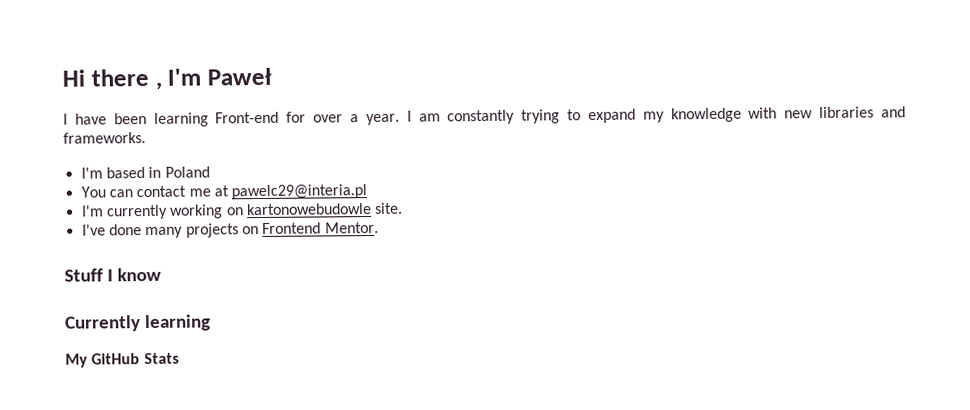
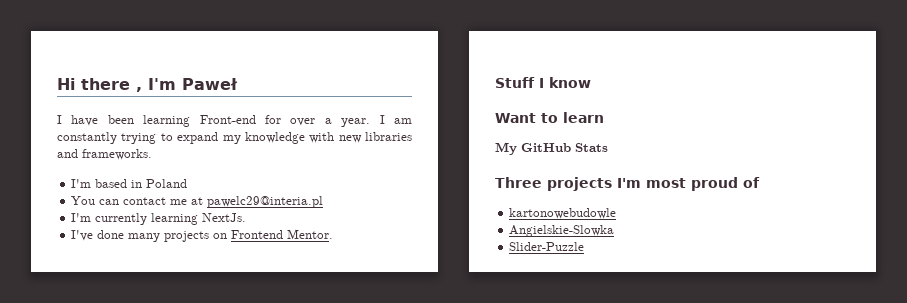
- I'm currently working on kartonowebudowle site.
+ I'm currently learning NextJs.
- Currently learning
+ Want to learn
+ Three projects I'm most proud of
+ kartonowebudowle
+ Angielskie-Slowka
+ Slider-Puzzle

